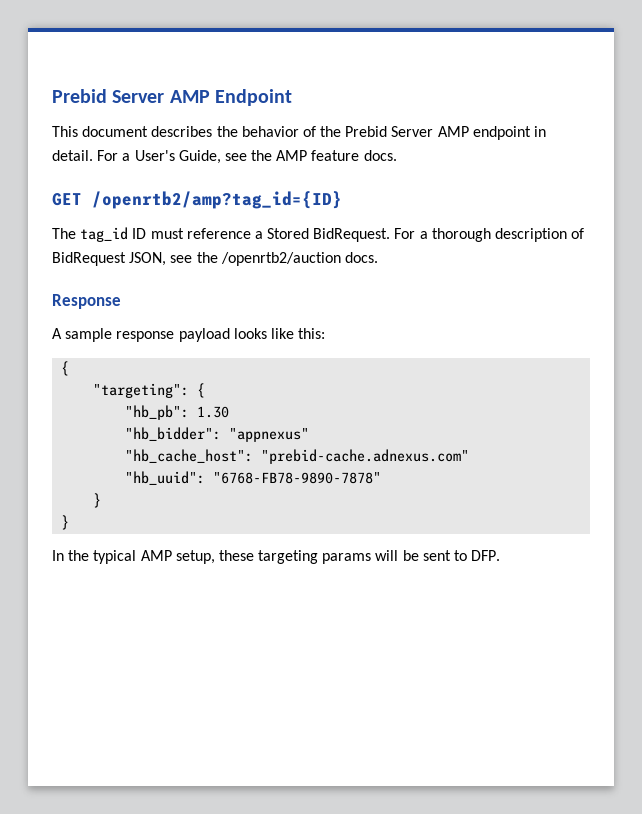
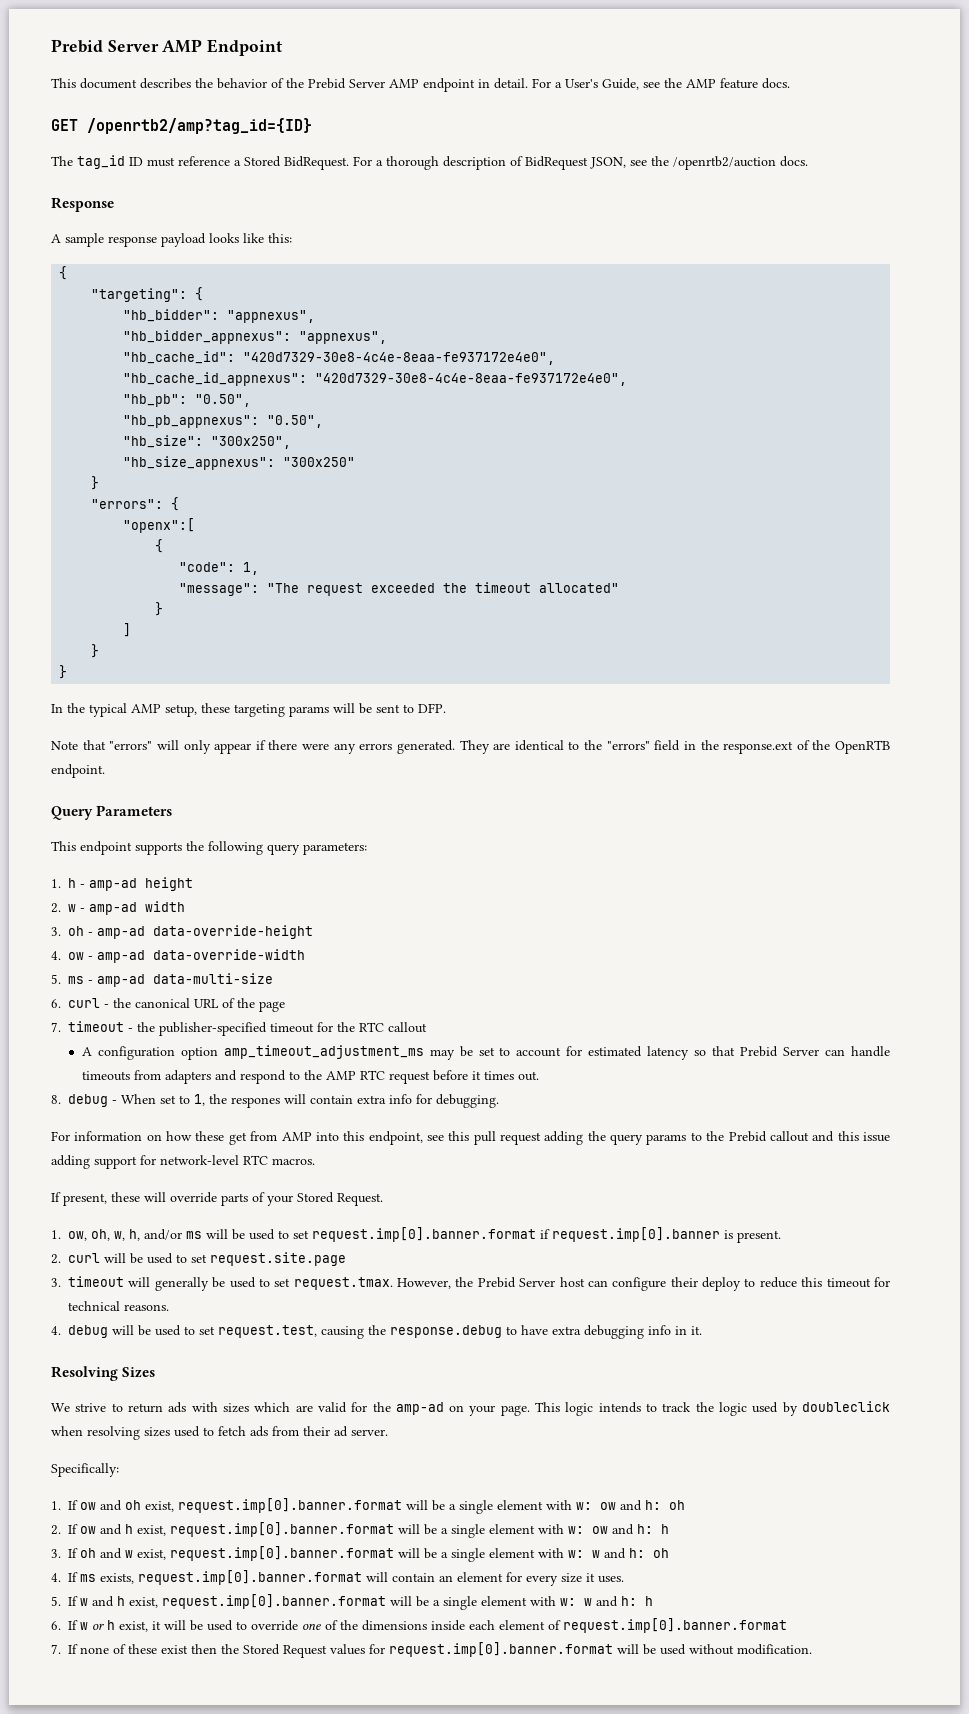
- "hb_pb": 1.30
- "hb_bidder": "appnexus"
- "hb_cache_host": "prebid-cache.adnexus.com"
- "hb_uuid": "6768-FB78-9890-7878"
+ "hb_bidder": "appnexus",
+ "hb_bidder_appnexus": "appnexus",
+ "hb_cache_id": "420d7329-30e8-4c4e-8eaa-fe937172e4e0",
+ "hb_cache_id_appnexus": "420d7329-30e8-4c4e-8eaa-fe937172e4e0",
+ "hb_pb": "0.50",
+ "hb_pb_appnexus": "0.50",
+ "hb_size": "300x250",
+ "hb_size_appnexus": "300x250"
+ }
+ "errors": {
+ "openx":[
+ {
+ "code": 1,
+ "message": "The request exceeded the timeout allocated"
+ }
+ ]
+ Note that "errors" will only appear if there were any errors generated. They are identical to the "errors" field in the response.ext of the OpenRTB endpoint.
+ Query Parameters
+ This endpoint supports the following query parameters:
+ 1. h - amp-ad height
+ 2. w - amp-ad width
+ 3. oh - amp-ad data-override-height
+ 4. ow - amp-ad data-override-width
+ 5. ms - amp-ad data-multi-size
+ 6. curl - the canonical URL of the page
+ 7. timeout - the publisher-specified timeout for the RTC callout
+ A configuration option amp_timeout_adjustment_ms may be set to account for estimated latency so that Prebid Server can handle timeouts from adapters and respond to the AMP RTC request before it times out.
+ 8. debug - When set to 1, the respones will contain extra info for debugging.
+ For information on how these get from AMP into this endpoint, see this pull request adding the query params to the Prebid callout and this issue adding support for network-level RTC macros.
+ If present, these will override parts of your Stored Request.
+ 1. ow, oh, w, h, and/or ms will be used to set request.imp[0].banner.format if request.imp[0].banner is present.
+ 2. curl will be used to set request.site.page
+ 3. timeout will generally be used to set request.tmax. However, the Prebid Server host can configure their deploy to reduce this timeout for technical reasons.
+ 4. debug will be used to set request.test, causing the response.debug to have extra debugging info in it.
+ Resolving Sizes
+ We strive to return ads with sizes which are valid for the amp-ad on your page. This logic intends to track the logic used by doubleclick when resolving sizes used to fetch ads from their ad server.
+ Specifically:
+ 1. If ow and oh exist, request.imp[0].banner.format will be a single element with w: ow and h: oh
+ 2. If ow and h exist, request.imp[0].banner.format will be a single element with w: ow and h: h
+ 3. If oh and w exist, request.imp[0].banner.format will be a single element with w: w and h: oh
+ 4. If ms exists, request.imp[0].banner.format will contain an element for every size it uses.
+ 5. If w and h exist, request.imp[0].banner.format will be a single element with w: w and h: h
+ 6. If w or h exist, it will be used to override one of the dimensions inside each element of request.imp[0].banner.format
+ 7. If none of these exist then the Stored Request values for request.imp[0].banner.format will be used without modification.

